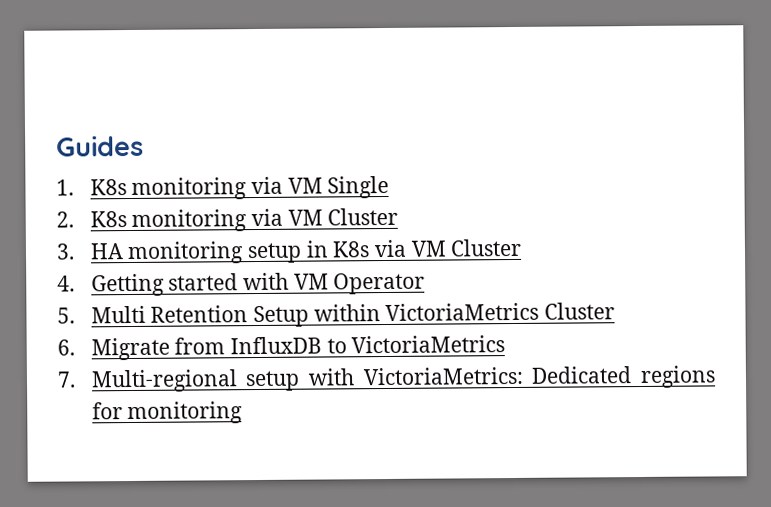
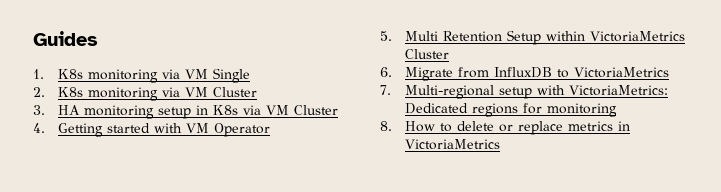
+ 8. How to delete or replace metrics in VictoriaMetrics

